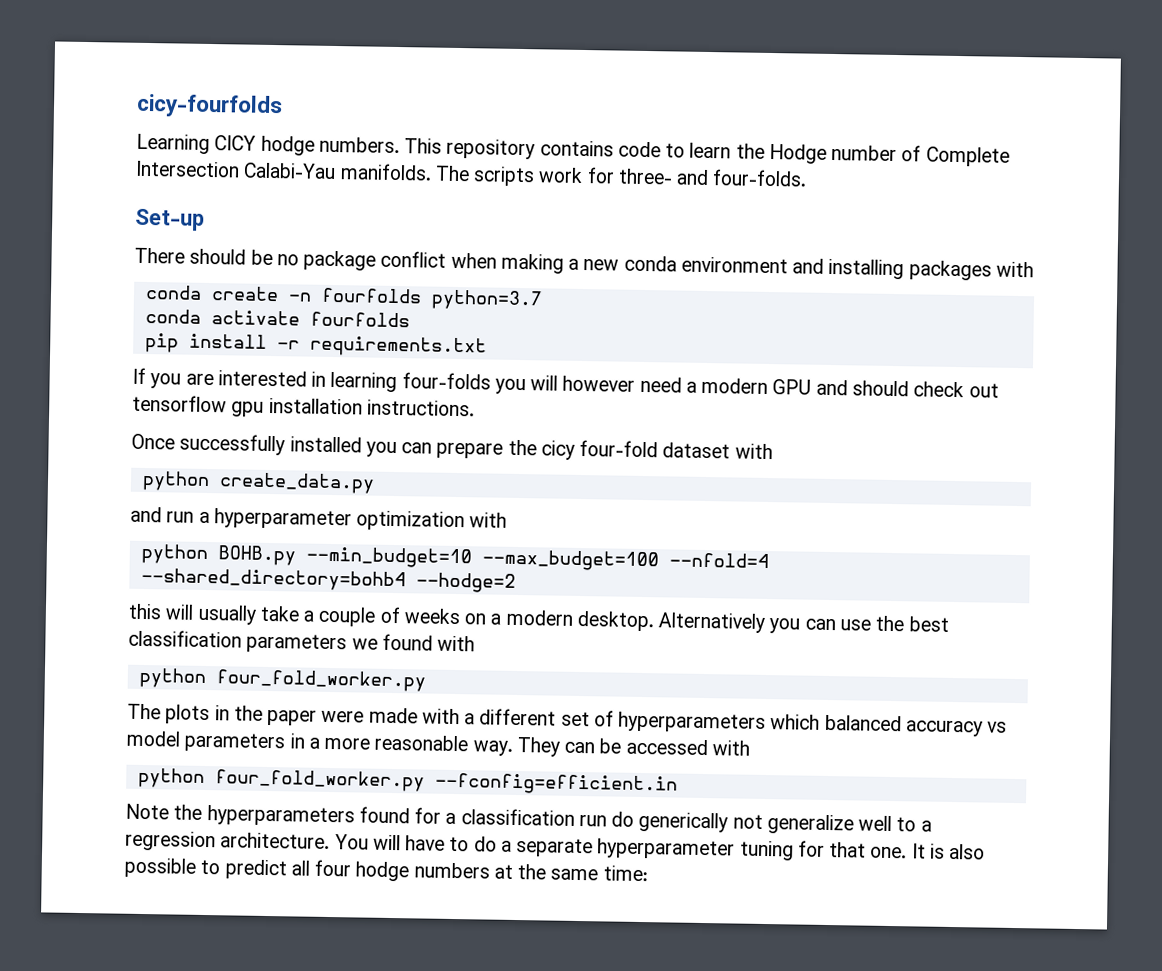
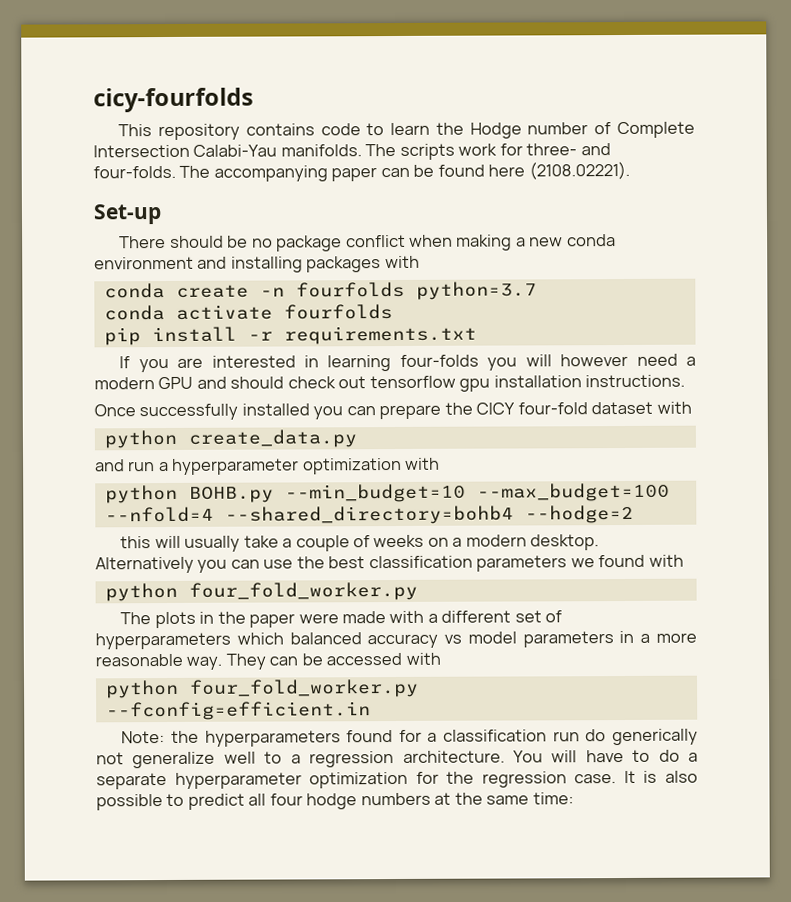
- Learning CICY hodge numbers.
+ The accompanying paper can be found here (2108.02221).
- Once successfully installed you can prepare the cicy four-fold dataset with
+ Once successfully installed you can prepare the CICY four-fold dataset with
- Note the hyperparameters found for a classification run do generically not generalize well to a regression architecture.
+ Note: the hyperparameters found for a classification run do generically not generalize well to a regression architecture.
- You will have to do a separate hyperparameter tuning for that one.
+ You will have to do a separate hyperparameter optimization for the regression case.

